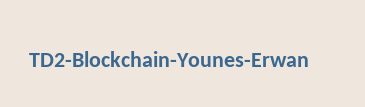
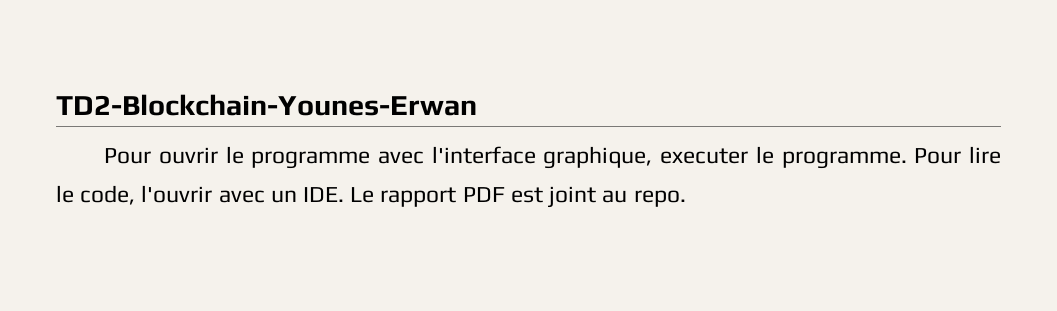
+ Pour ouvrir le programme avec l'interface graphique, executer le programme. Pour lire le code, l'ouvrir avec un IDE. Le rapport PDF est joint au repo.

